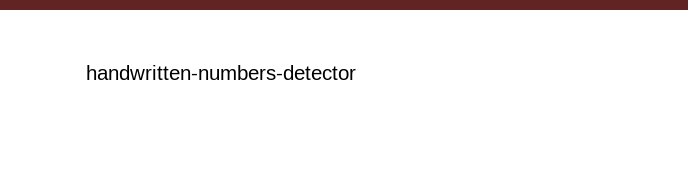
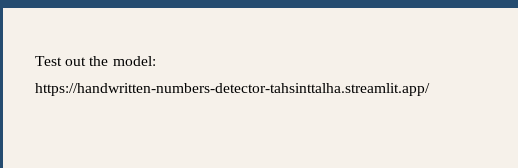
- handwritten-numbers-detector
+ Test out the model: https://handwritten-numbers-detector-tahsinttalha.streamlit.app/

